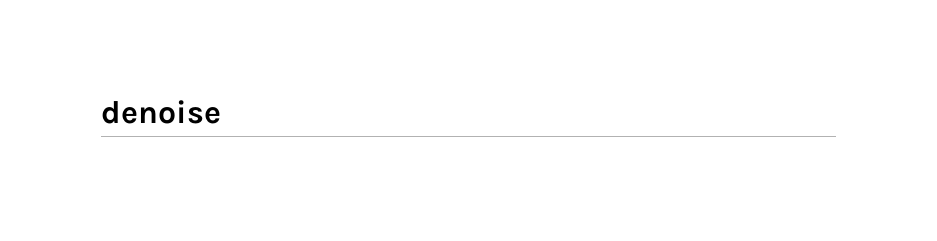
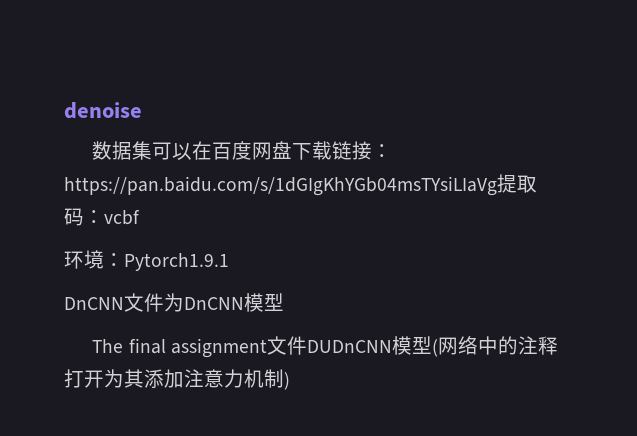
+ 数据集可以在百度网盘下载链接：https://pan.baidu.com/s/1dGIgKhYGb04msTYsiLIaVg提取码：vcbf
+ 环境：Pytorch1.9.1
+ DnCNN文件为DnCNN模型
+ The final assignment文件DUDnCNN模型(网络中的注释打开为其添加注意力机制)

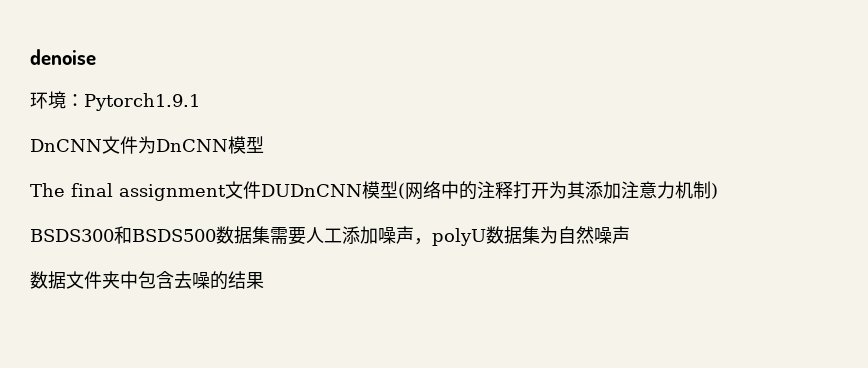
- 数据集可以在百度网盘下载链接：https://pan.baidu.com/s/1dGIgKhYGb04msTYsiLIaVg提取码：vcbf
+ BSDS300和BSDS500数据集需要人工添加噪声，polyU数据集为自然噪声
+ 数据文件夹中包含去噪的结果

